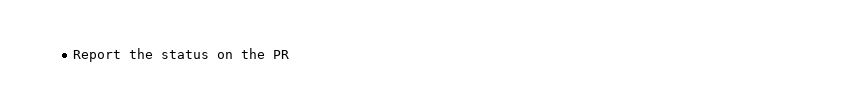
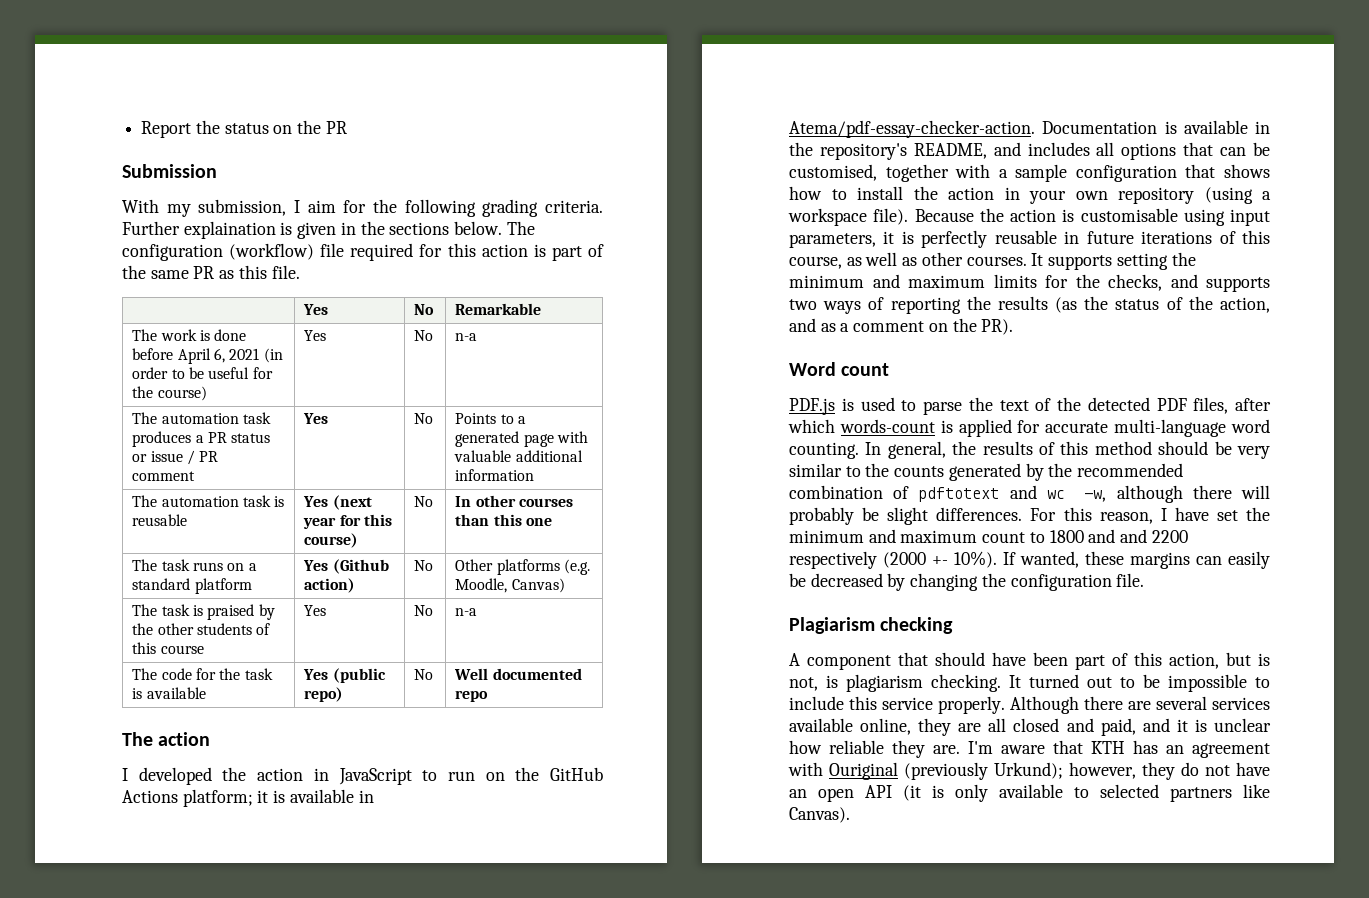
+ Submission
+ With my submission, I aim for the following grading criteria. Further explaination is given in the sections below. The configuration (workflow) file required for this action is part of the same PR as this file.
+ | Yes | No | Remarkable
+ The work is done before April 6, 2021 (in order to be useful for the course) | Yes | No | n-a
+ The automation task produces a PR status or issue / PR comment | Yes | No | Points to a generated page with valuable additional information
+ The automation task is reusable | Yes (next year for this course) | No | In other courses than this one
+ The task runs on a standard platform | Yes (Github action) | No | Other platforms (e.g. Moodle, Canvas)
+ The task is praised by the other students of this course | Yes | No | n-a
+ The code for the task is available | Yes (public repo) | No | Well documented repo
+ The action
+ I developed the action in JavaScript to run on the GitHub Actions platform; it is available in Atema/pdf-essay-checker-action. Documentation is available in the repository's README, and includes all options that can be customised, together with a sample configuration that shows how to install the action in your own repository (using a workspace file). Because the action is customisable using input parameters, it is perfectly reusable in future iterations of this course, as well as other courses. It supports setting the minimum and maximum limits for the checks, and supports two ways of reporting the results (as the status of the action, and as a comment on the PR).
+ Word count
+ PDF.js is used to parse the text of the detected PDF files, after which words-count is applied for accurate multi-language word counting. In general, the results of this method should be very similar to the counts generated by the recommended combination of pdftotext and wc -w, although there will probably be slight differences. For this reason, I have set the minimum and maximum count to 1800 and and 2200 respectively (2000 +- 10%). If wanted, these margins can easily be decreased by changing the configuration file.
+ Plagiarism checking
+ A component that should have been part of this action, but is not, is plagiarism checking. It turned out to be impossible to include this service properly. Although there are several services available online, they are all closed and paid, and it is unclear how reliable they are. I'm aware that KTH has an agreement with Ouriginal (previously Urkund); however, they do not have an open API (it is only available to selected partners like Canvas).

